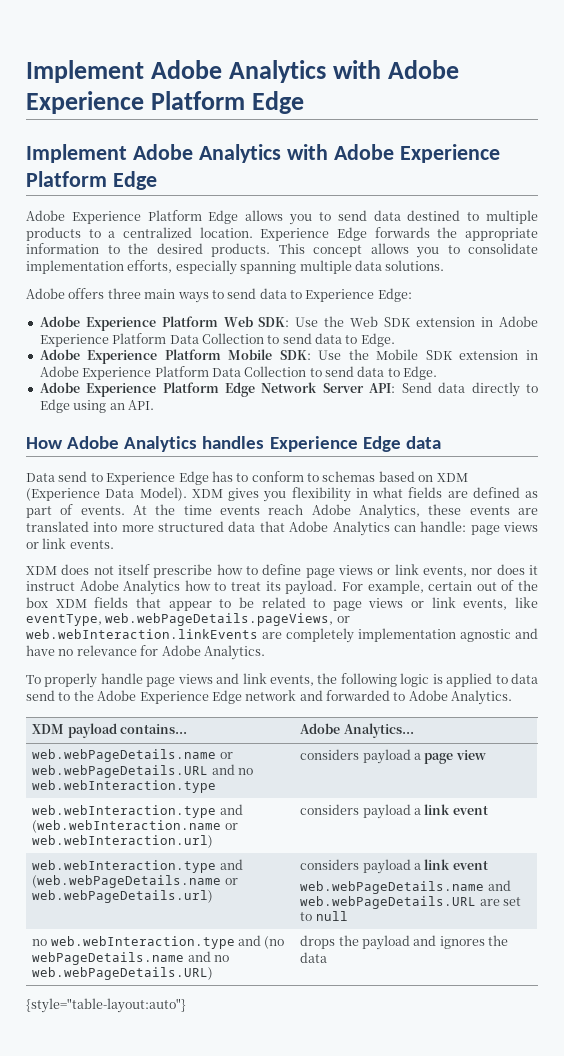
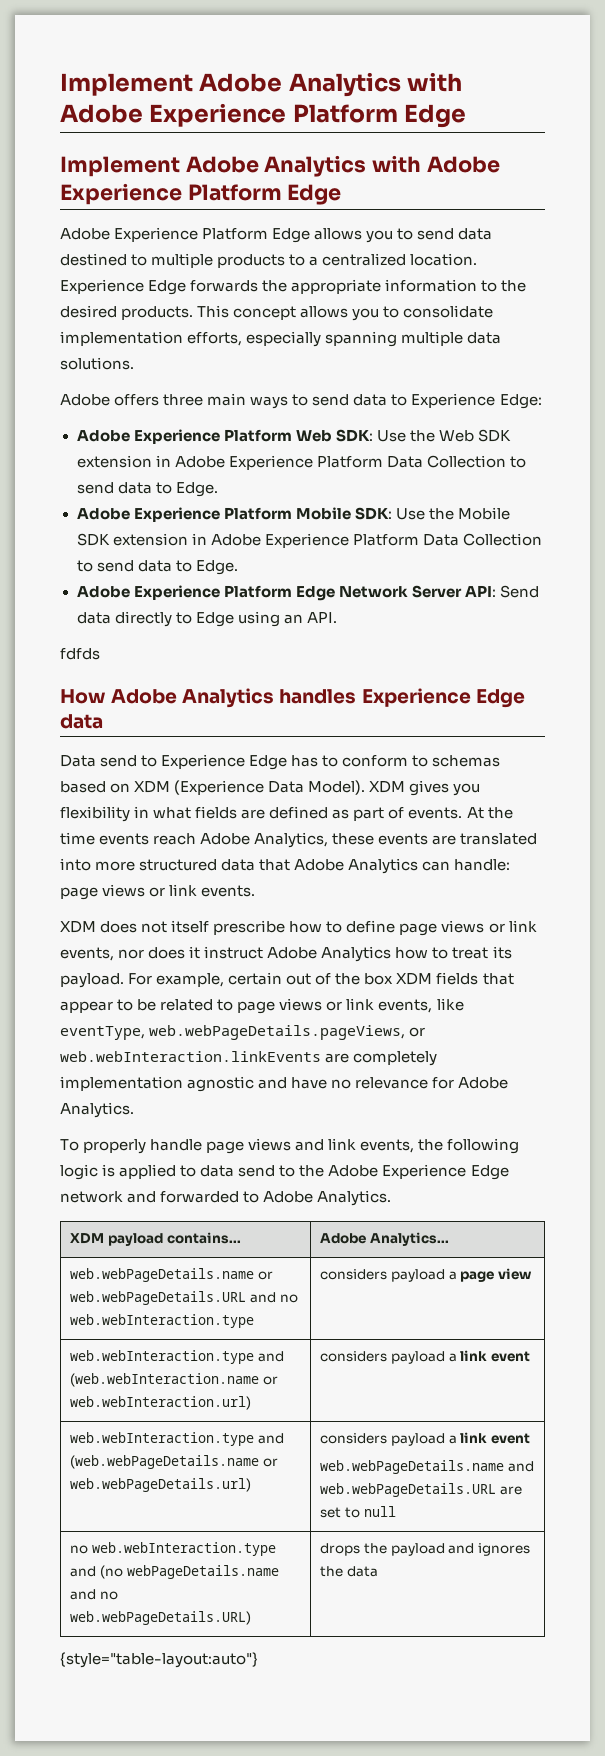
+ fdfds

